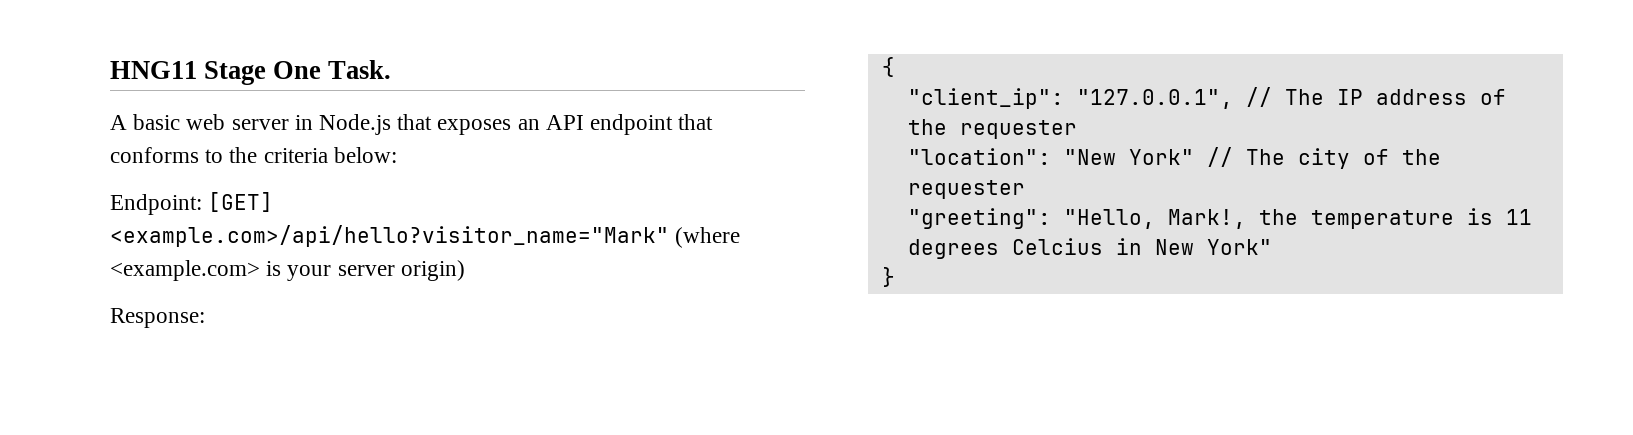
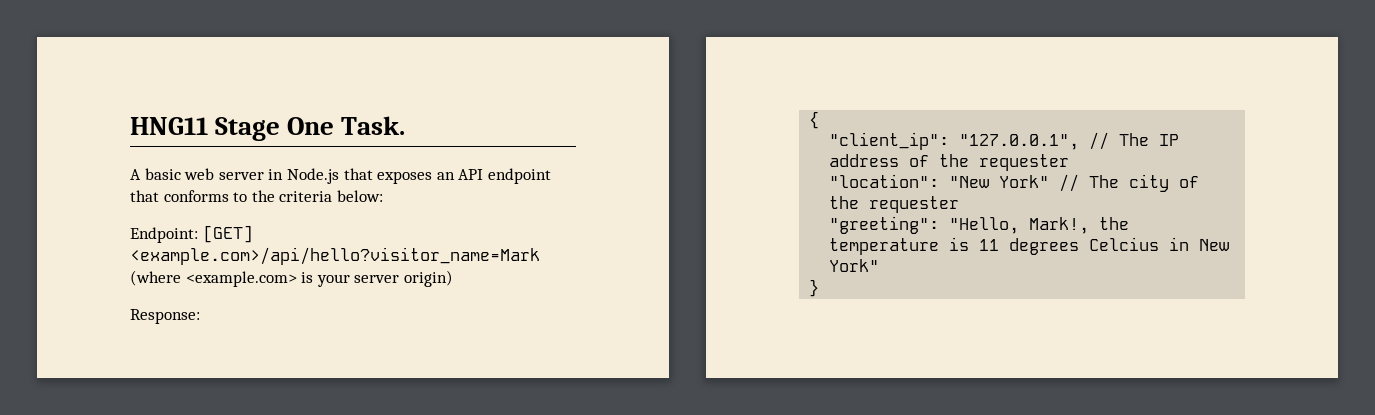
- Endpoint: [GET] <example.com>/api/hello?visitor_name="Mark" (where <example.com> is your server origin)
+ Endpoint: [GET] <example.com>/api/hello?visitor_name=Mark (where <example.com> is your server origin)

